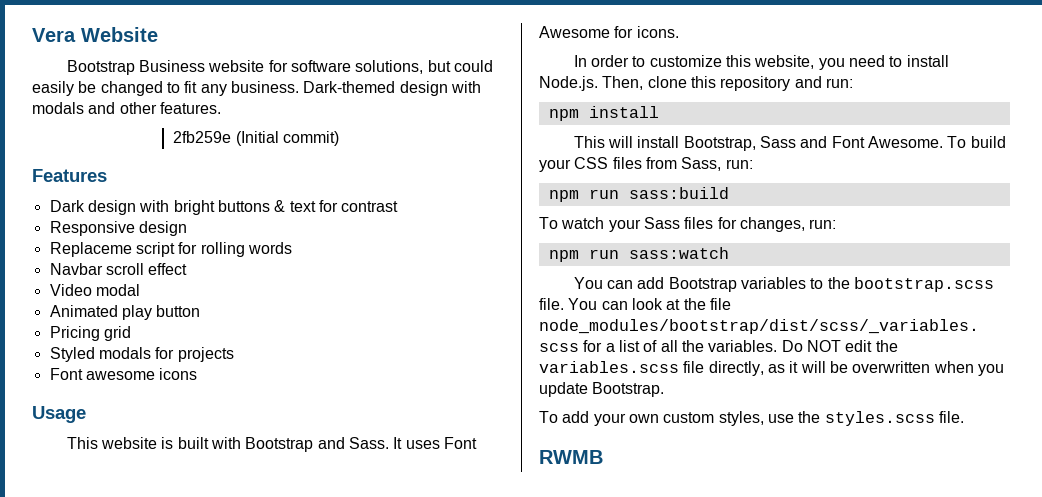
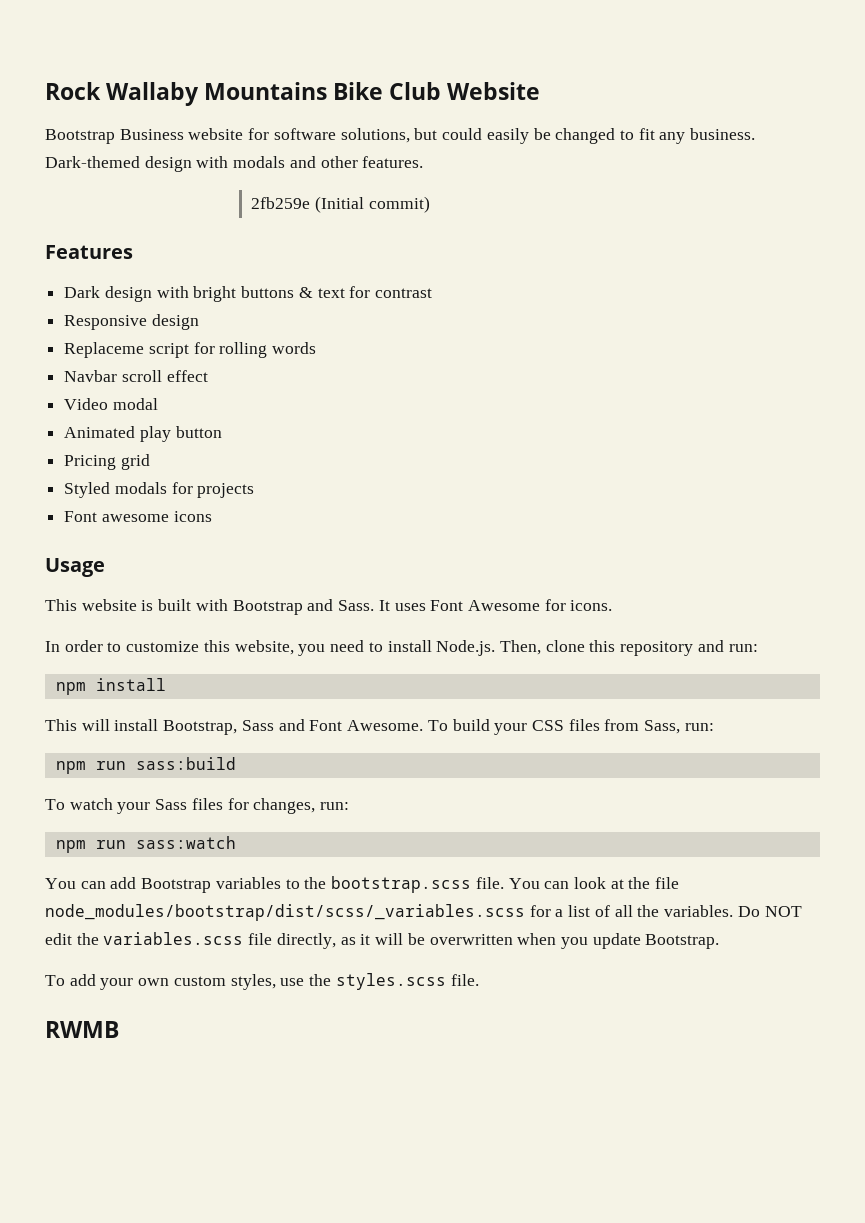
- Vera Website
+ Rock Wallaby Mountains Bike Club Website

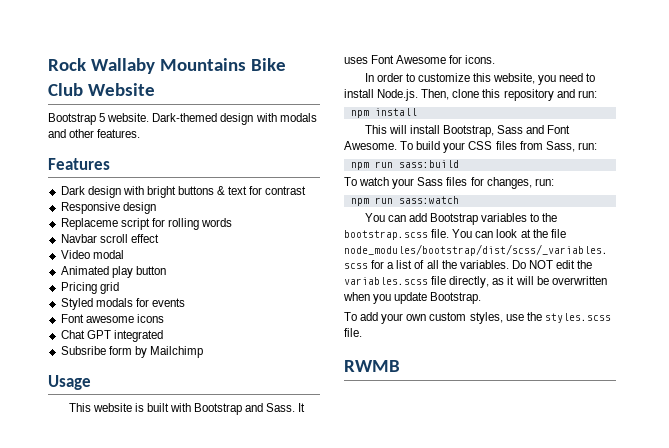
- Bootstrap Business website for software solutions, but could easily be changed to fit any business.
+ Bootstrap 5 website.
- 2fb259e (Initial commit)
- Styled modals for projects
+ Styled modals for events
+ Chat GPT integrated
+ Subsribe form by Mailchimp

